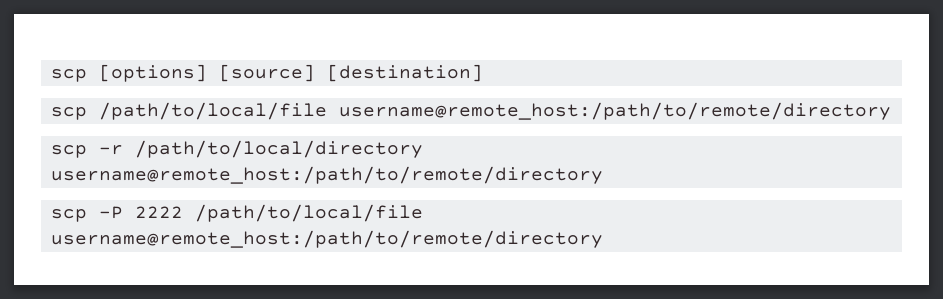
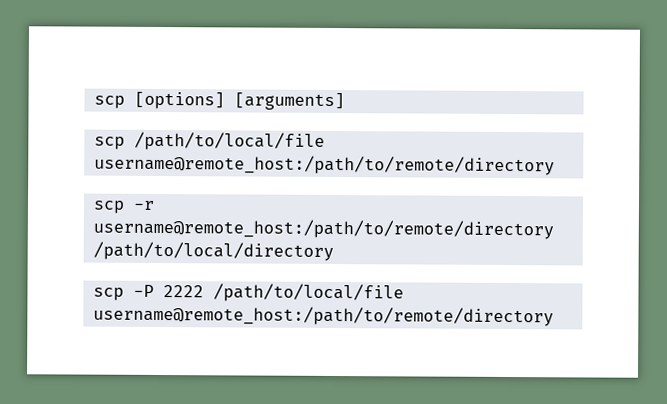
- scp [options] [source] [destination]
+ scp [options] [arguments]
- scp -r /path/to/local/directory username@remote_host:/path/to/remote/directory
+ scp -r username@remote_host:/path/to/remote/directory /path/to/local/directory

